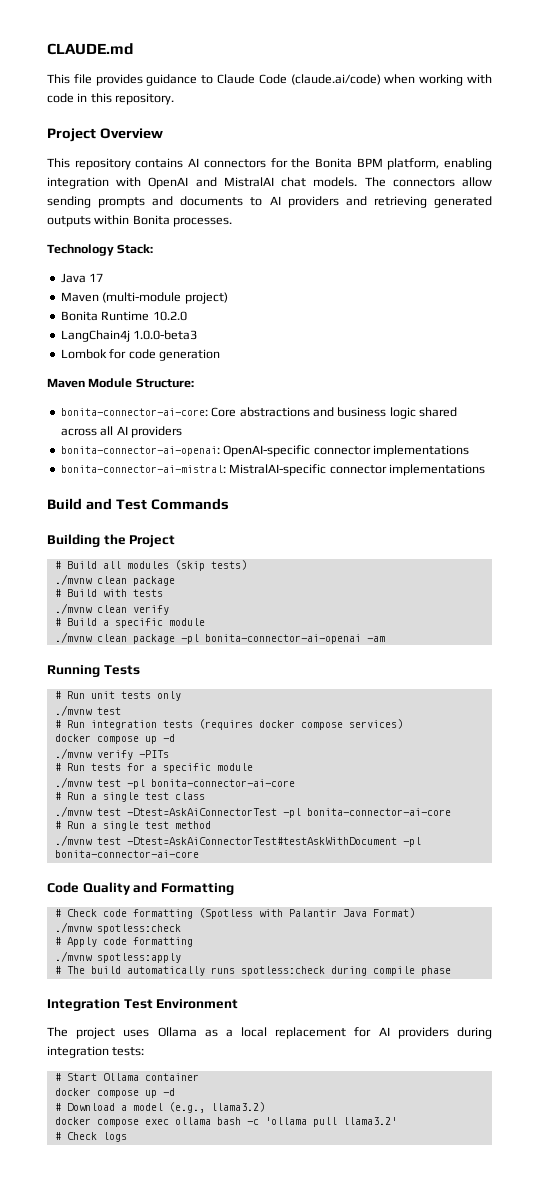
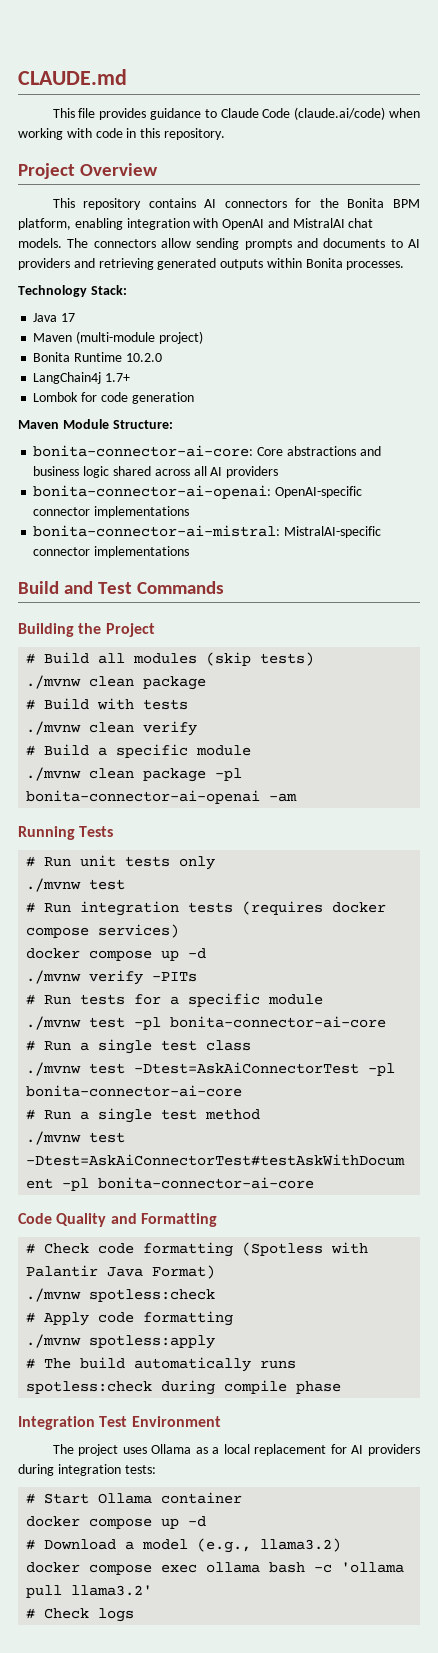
- LangChain4j 1.0.0-beta3
+ LangChain4j 1.7+

